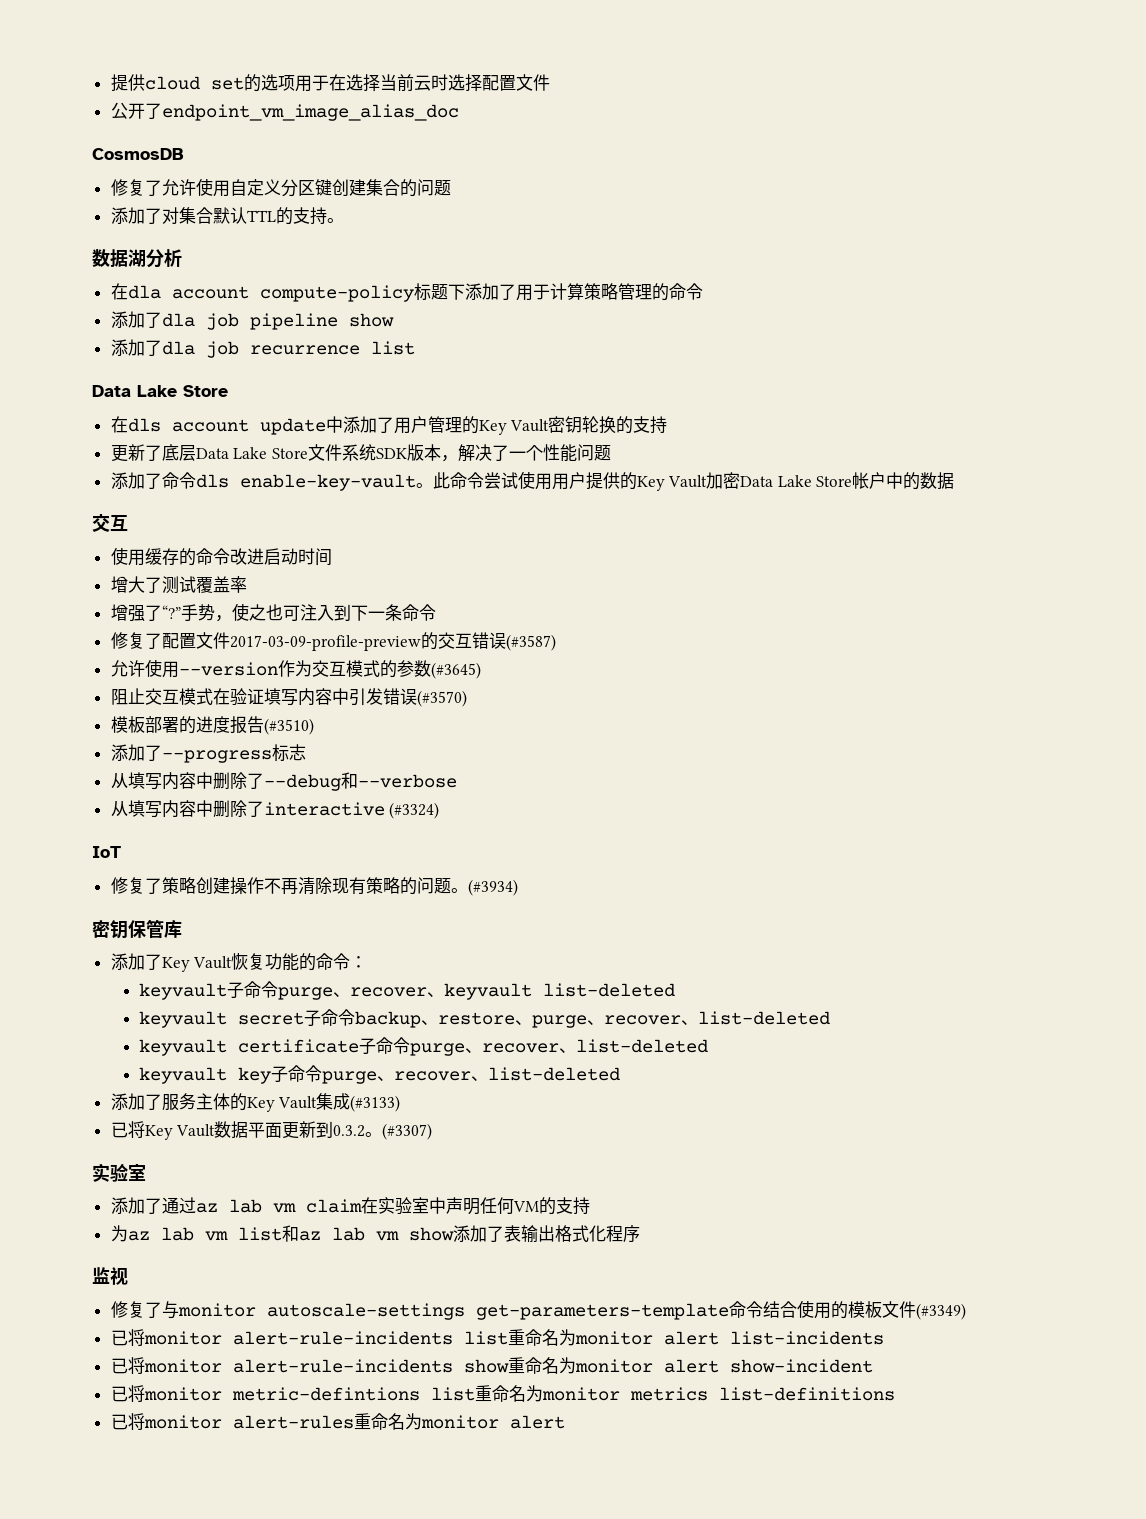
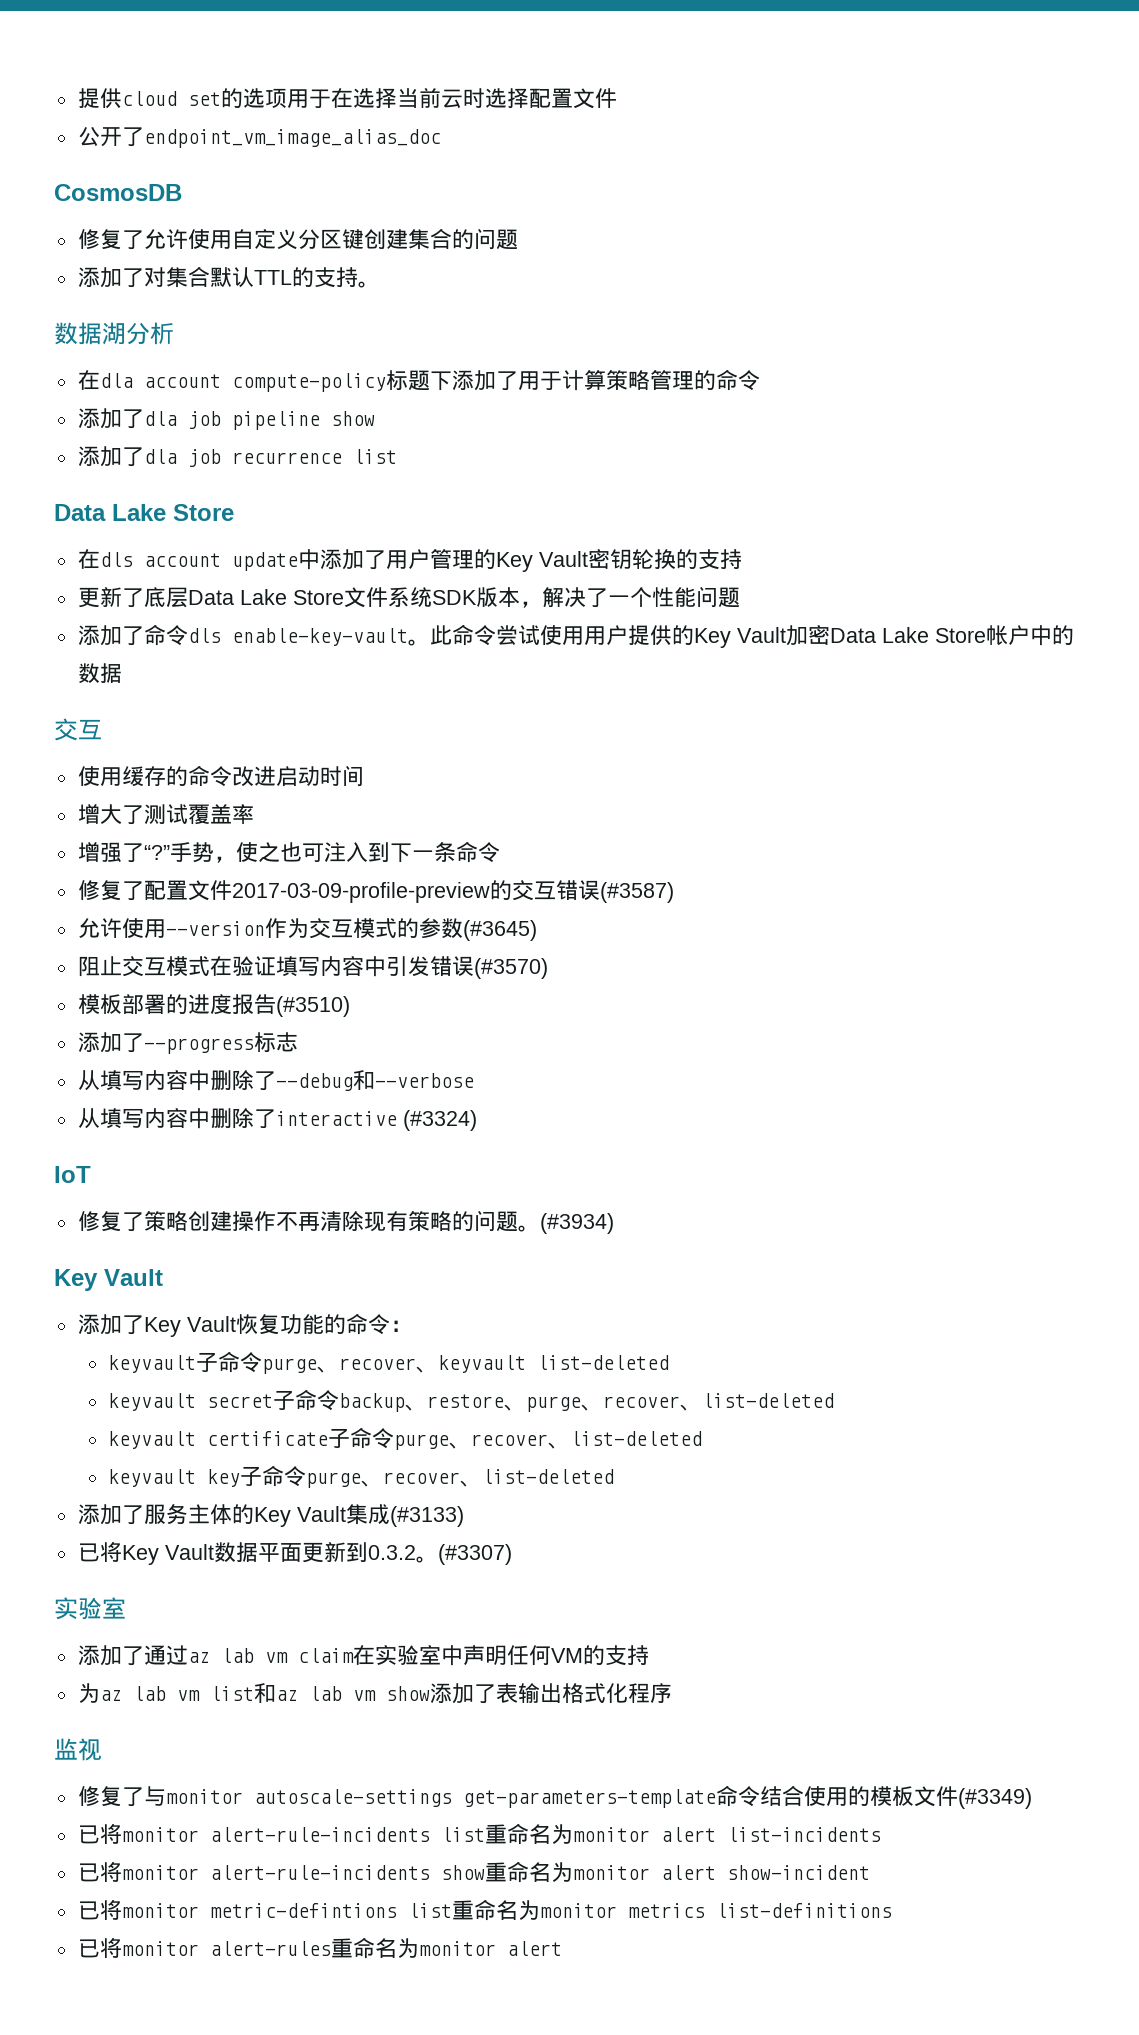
  (#3934)
- 密钥保管库
+ Key Vault

